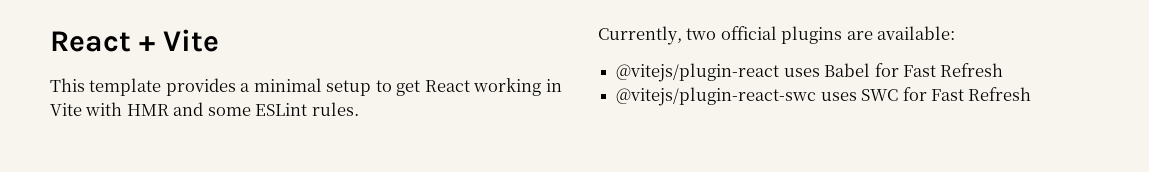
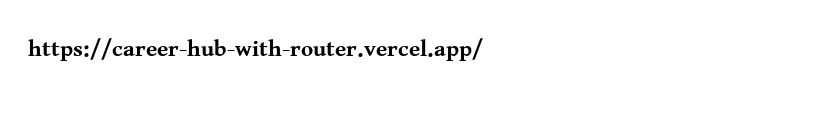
- React + Vite
- This template provides a minimal setup to get React working in Vite with HMR and some ESLint rules.
- Currently, two official plugins are available:
- @vitejs/plugin-react uses Babel for Fast Refresh
- @vitejs/plugin-react-swc uses SWC for Fast Refresh
+ https://career-hub-with-router.vercel.app/

